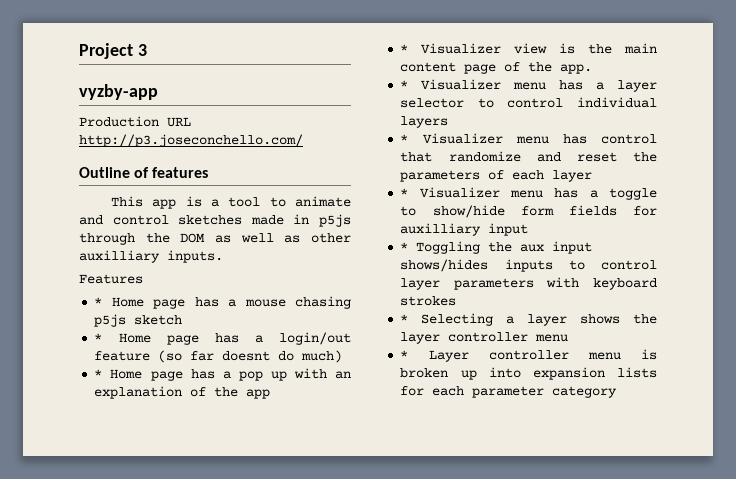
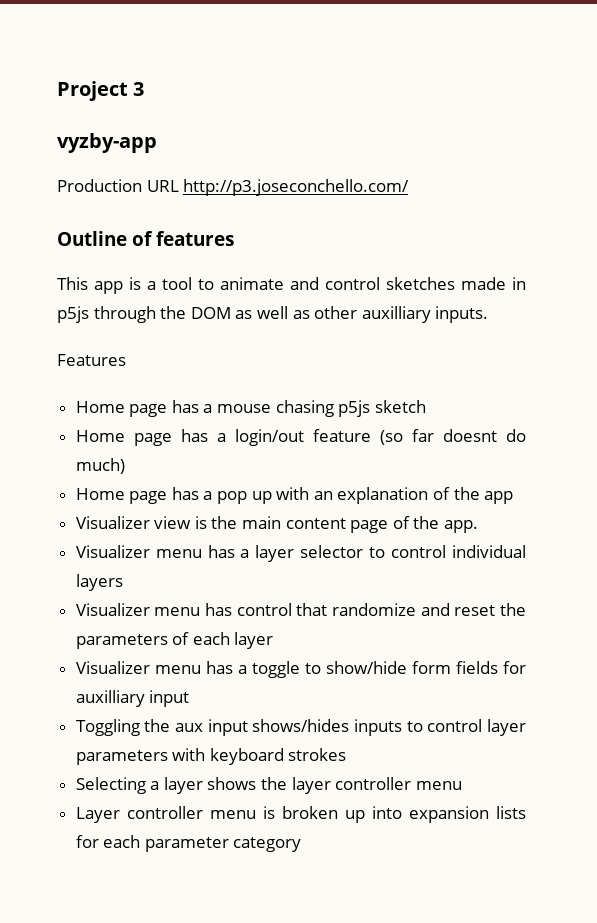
- * Home page has a mouse chasing p5js sketch
+ Home page has a mouse chasing p5js sketch
- * Home page has a login/out feature (so far doesnt do much)
+ Home page has a login/out feature (so far doesnt do much)
- * Home page has a pop up with an explanation of the app
+ Home page has a pop up with an explanation of the app
- * Visualizer view is the main content page of the app.
+ Visualizer view is the main content page of the app.
- * Visualizer menu has a layer selector to control individual layers
+ Visualizer menu has a layer selector to control individual layers
- * Visualizer menu has control that randomize and reset the parameters of each layer
+ Visualizer menu has control that randomize and reset the parameters of each layer
- * Visualizer menu has a toggle to show/hide form fields for auxilliary input
+ Visualizer menu has a toggle to show/hide form fields for auxilliary input
- * Toggling the aux input shows/hides inputs to control layer parameters with keyboard strokes
+ Toggling the aux input shows/hides inputs to control layer parameters with keyboard strokes
- * Selecting a layer shows the layer controller menu
+ Selecting a layer shows the layer controller menu
- * Layer controller menu is broken up into expansion lists for each parameter category
+ Layer controller menu is broken up into expansion lists for each parameter category

